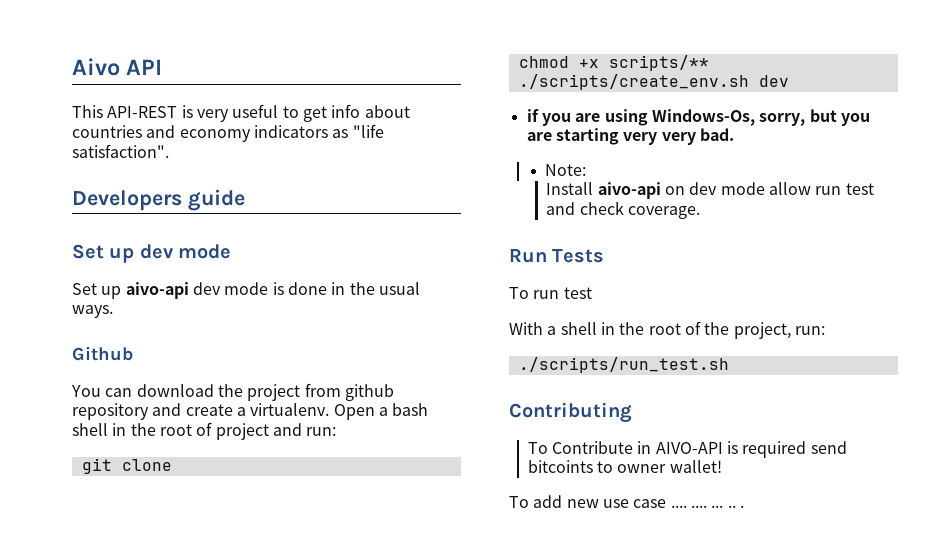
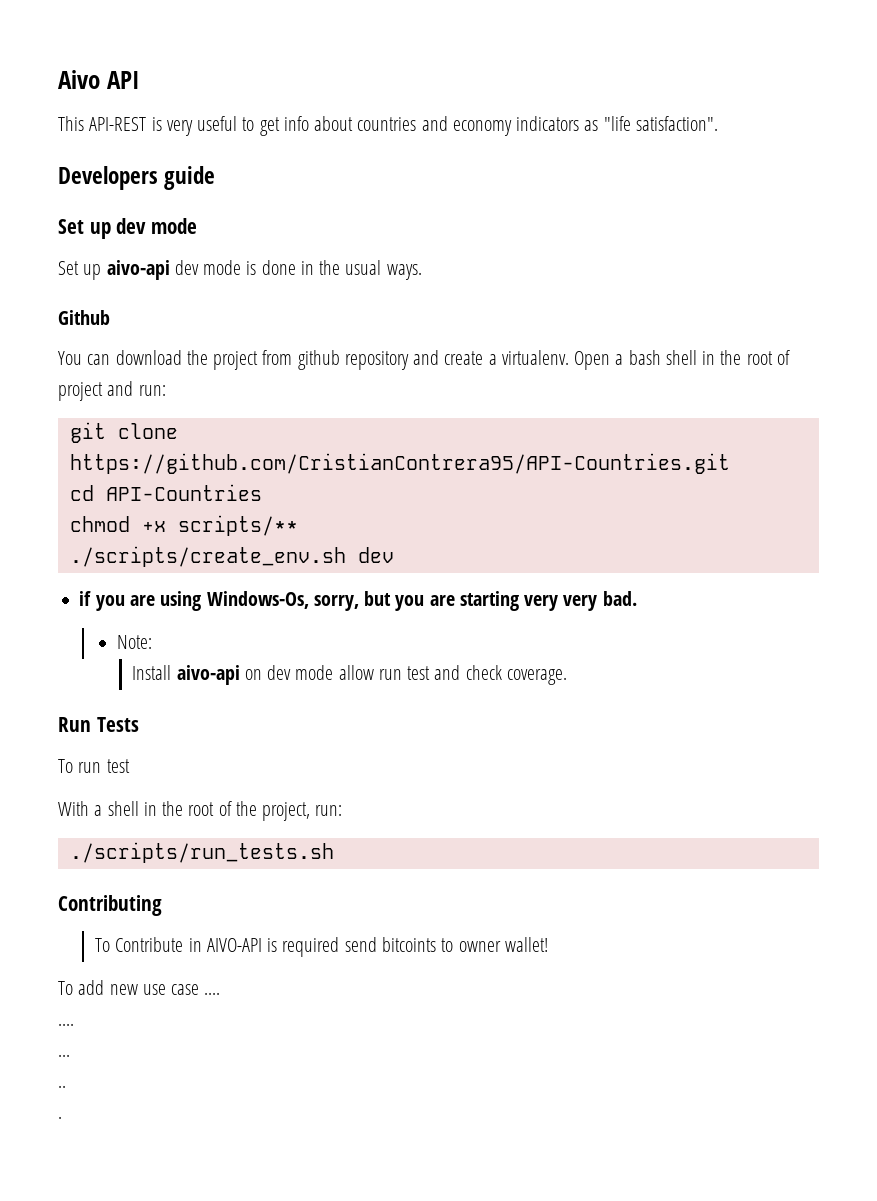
- git clone
+ git clone https://github.com/CristianContrera95/API-Countries.git
+ cd API-Countries
- ./scripts/run_test.sh
+ ./scripts/run_tests.sh
- To add new use case .... .... ... .. .
+ To add new use case ....
+ ....
+ ...
+ ..
+ .

